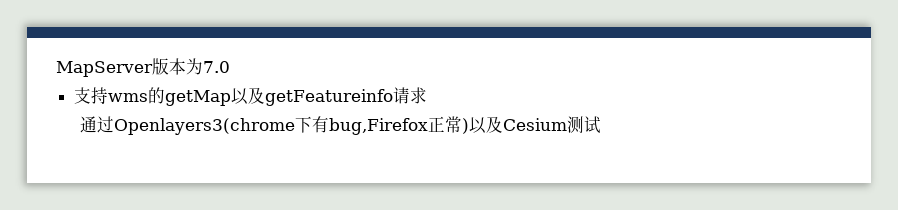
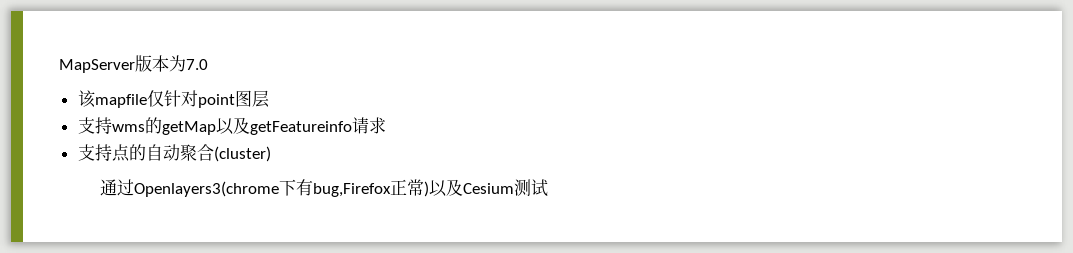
+ 该mapfile仅针对point图层
+ 支持点的自动聚合(cluster)

